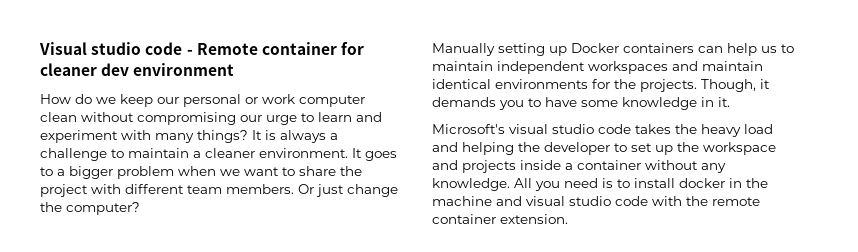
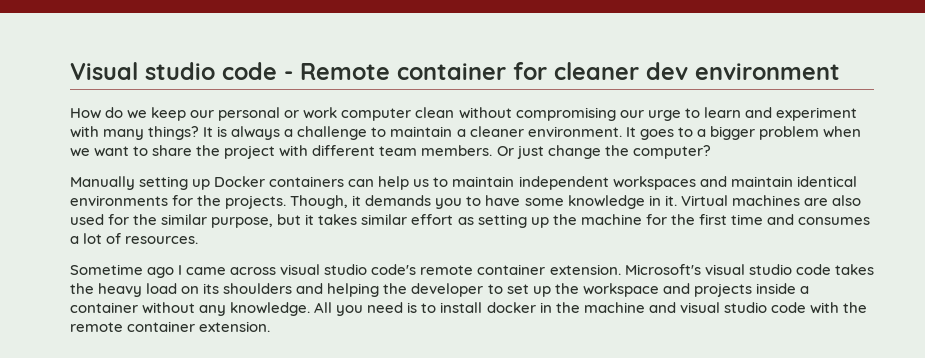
- Though, it demands you to have some knowledge in it.
- Microsoft's visual studio code takes the heavy load and helping the developer to set up the workspace and projects inside a container without any knowledge.
+ Though, it demands you to have some knowledge in it. Virtual machines are also used for the similar purpose, but it takes similar effort as setting up the machine for the first time and consumes a lot of resources.
+ Sometime ago I came across visual studio code's remote container extension. Microsoft's visual studio code takes the heavy load on its shoulders and helping the developer to set up the workspace and projects inside a container without any knowledge.

